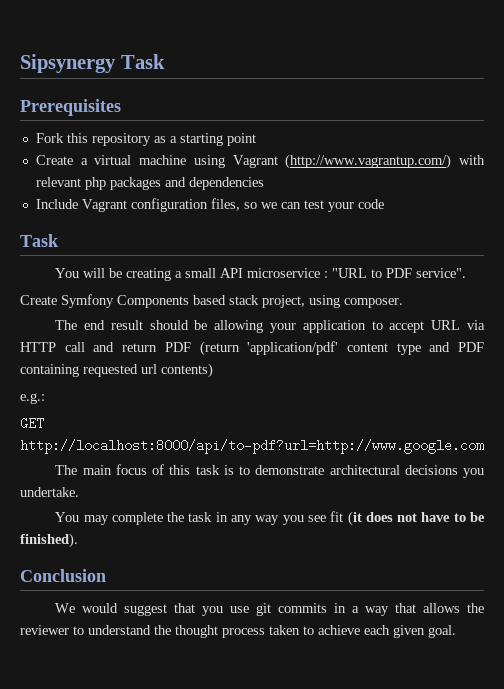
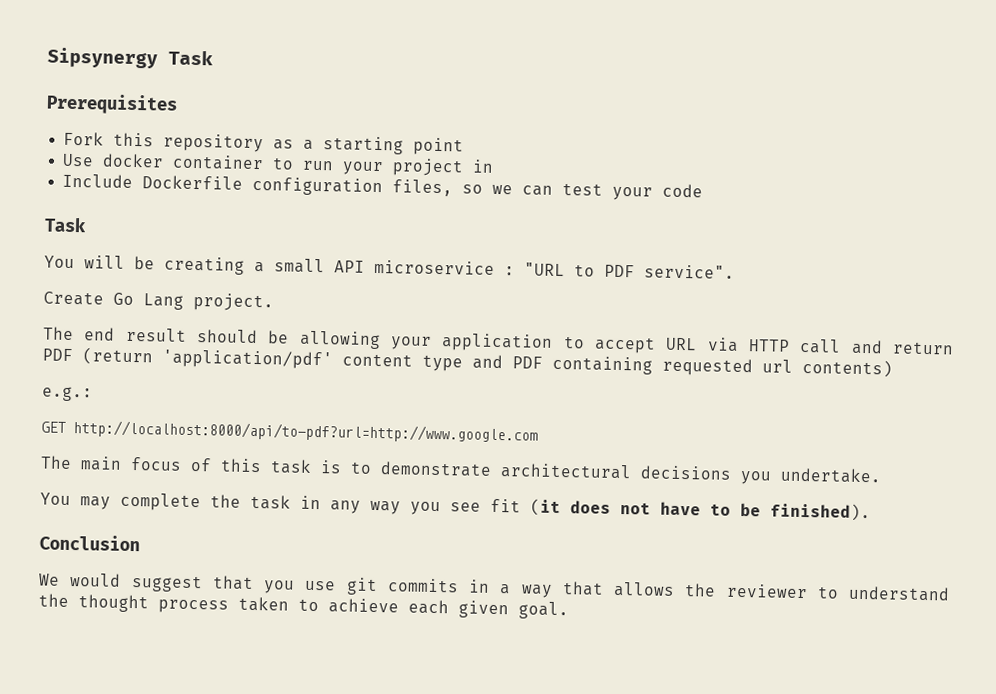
- Create a virtual machine using Vagrant (http://www.vagrantup.com/) with relevant php packages and dependencies
+ Use docker container to run your project in
- Include Vagrant configuration files, so we can test your code
+ Include Dockerfile configuration files, so we can test your code
- Create Symfony Components based stack project, using composer.
+ Create Go Lang project.

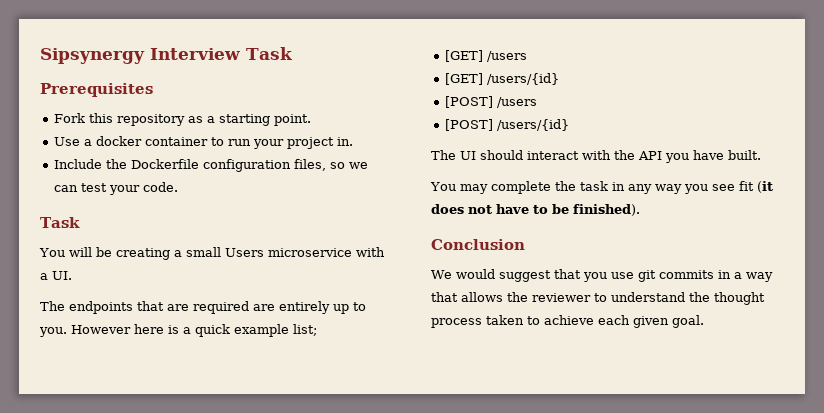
- Sipsynergy Task
+ Sipsynergy Interview Task
- Fork this repository as a starting point
+ Fork this repository as a starting point.
- Use docker container to run your project in
+ Use a docker container to run your project in.
- Include Dockerfile configuration files, so we can test your code
+ Include the Dockerfile configuration files, so we can test your code.
- You will be creating a small API microservice : "URL to PDF service".
- Create Go Lang project.
- The end result should be allowing your application to accept URL via HTTP call and return PDF (return 'application/pdf' content type and PDF containing requested url contents)
- e.g.:
- GET http://localhost:8000/api/to-pdf?url=http://www.google.com
- The main focus of this task is to demonstrate architectural decisions you undertake.
+ You will be creating a small Users microservice with a UI.
+ The endpoints that are required are entirely up to you. However here is a quick example list;
+ [GET] /users
+ [GET] /users/{id}
+ [POST] /users
+ [POST] /users/{id}
+ The UI should interact with the API you have built.

